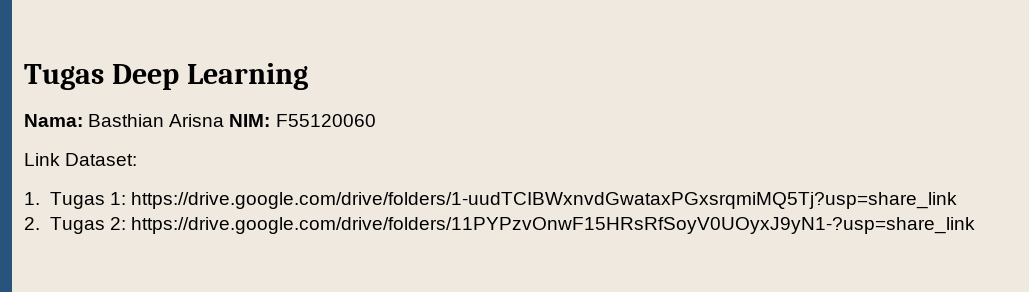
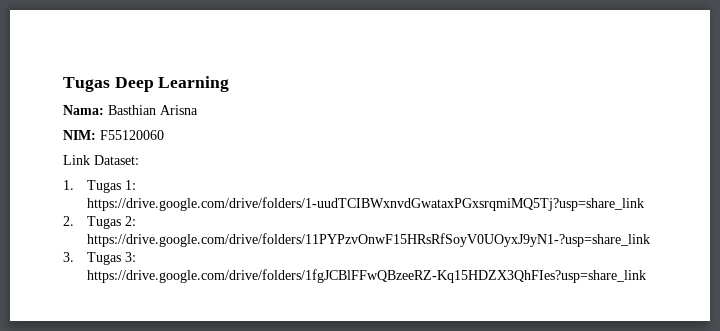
- Nama: Basthian Arisna NIM: F55120060
+ Nama: Basthian Arisna
+ NIM: F55120060
+ 3. Tugas 3: https://drive.google.com/drive/folders/1fgJCBlFFwQBzeeRZ-Kq15HDZX3QhFIes?usp=share_link

